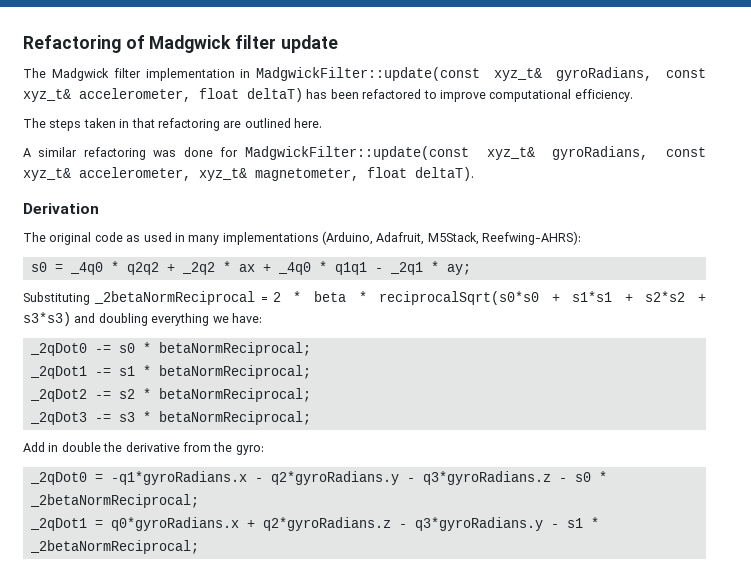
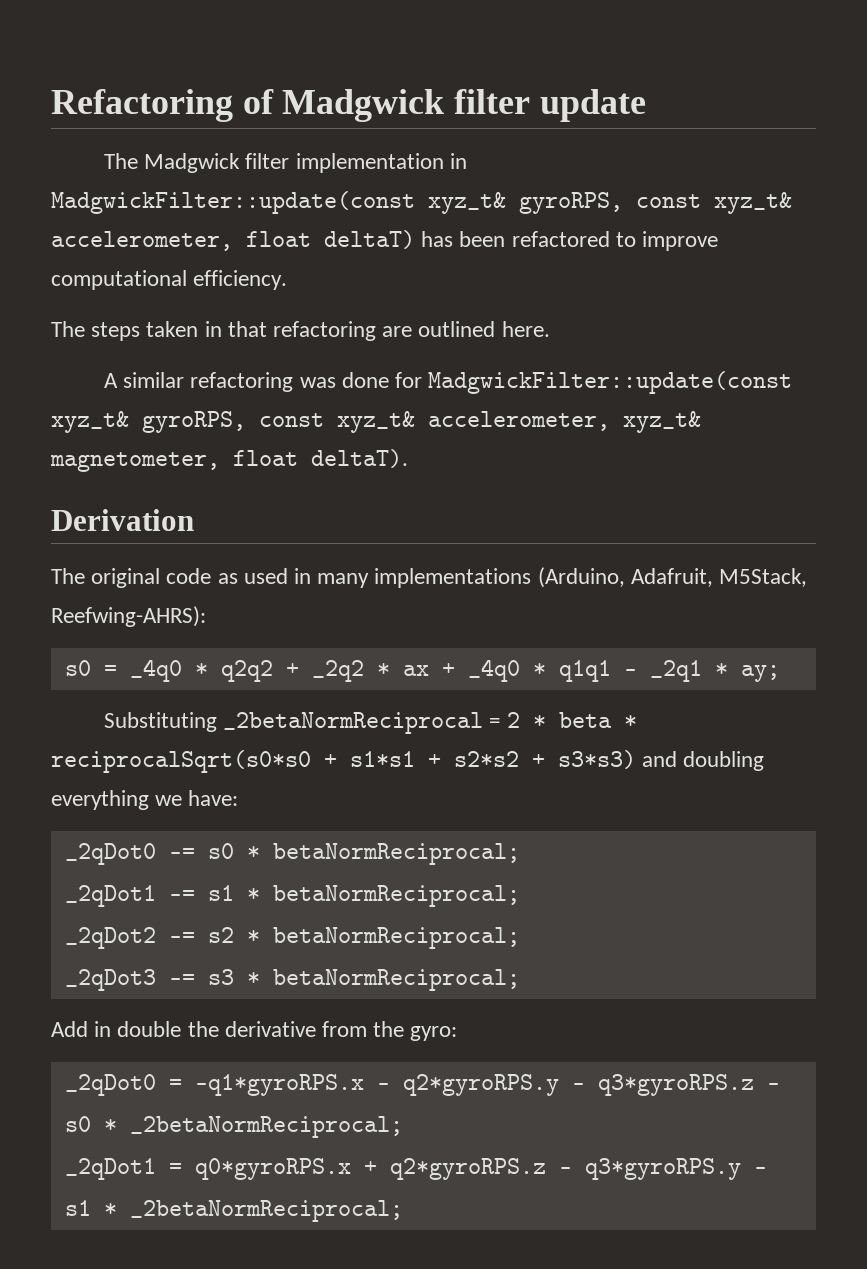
- The Madgwick filter implementation in MadgwickFilter::update(const xyz_t& gyroRadians, const xyz_t& accelerometer, float deltaT) has been refactored to improve computational efficiency.
+ The Madgwick filter implementation in MadgwickFilter::update(const xyz_t& gyroRPS, const xyz_t& accelerometer, float deltaT) has been refactored to improve computational efficiency.
- A similar refactoring was done for MadgwickFilter::update(const xyz_t& gyroRadians, const xyz_t& accelerometer, xyz_t& magnetometer, float deltaT).
+ A similar refactoring was done for MadgwickFilter::update(const xyz_t& gyroRPS, const xyz_t& accelerometer, xyz_t& magnetometer, float deltaT).
- _2qDot0 = -q1*gyroRadians.x - q2*gyroRadians.y - q3*gyroRadians.z - s0 * _2betaNormReciprocal;
+ _2qDot0 = -q1*gyroRPS.x - q2*gyroRPS.y - q3*gyroRPS.z - s0 * _2betaNormReciprocal;
- _2qDot1 = q0*gyroRadians.x + q2*gyroRadians.z - q3*gyroRadians.y - s1 * _2betaNormReciprocal;
+ _2qDot1 = q0*gyroRPS.x + q2*gyroRPS.z - q3*gyroRPS.y - s1 * _2betaNormReciprocal;

